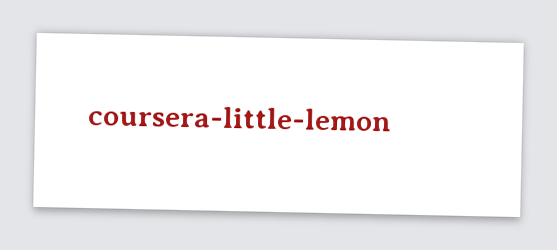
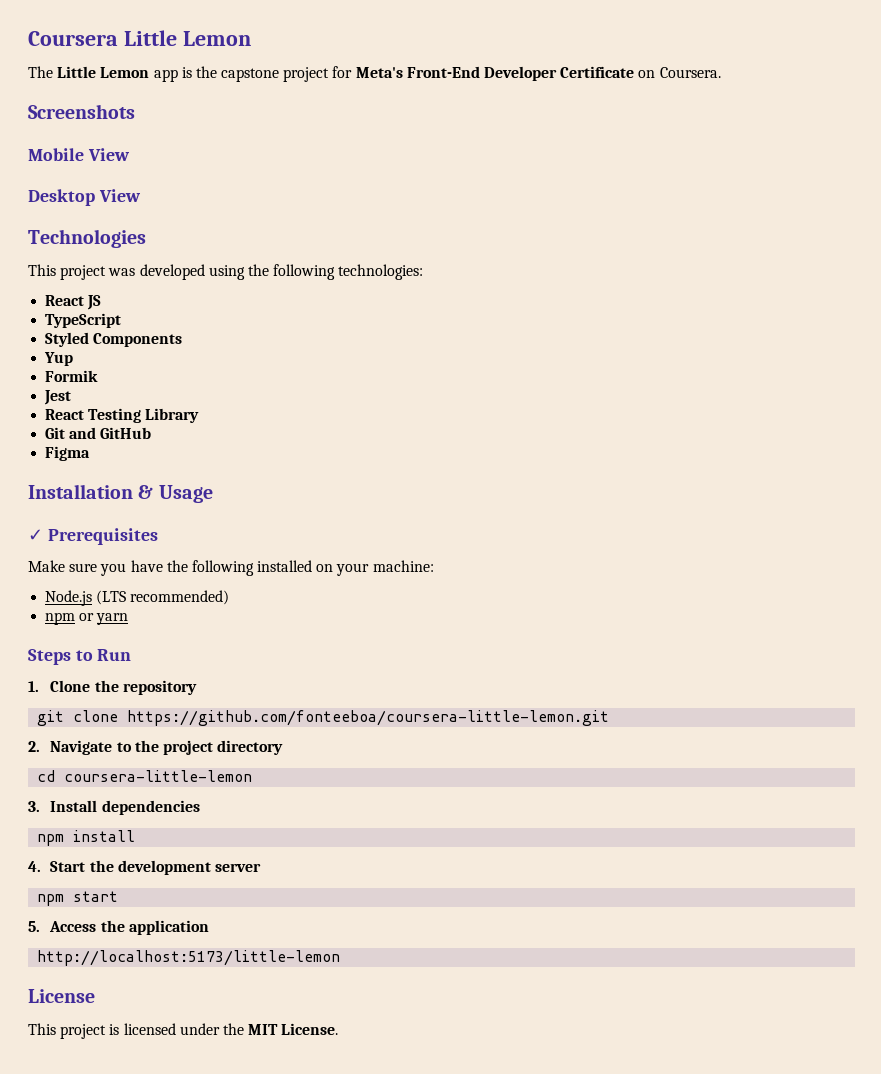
- coursera-little-lemon
+ Coursera Little Lemon
+ The Little Lemon app is the capstone project for Meta's Front-End Developer Certificate on Coursera.
+ Screenshots
+ Mobile View
+ Desktop View
+ Technologies
+ This project was developed using the following technologies:
+ React JS
+ TypeScript
+ Styled Components
+ Yup
+ Formik
+ Jest
+ React Testing Library
+ Git and GitHub
+ Figma
+ Installation & Usage
+ ✓ Prerequisites
+ Make sure you have the following installed on your machine:
+ Node.js (LTS recommended)
+ npm or yarn
+ Steps to Run
+ 1. Clone the repository
+ git clone https://github.com/fonteeboa/coursera-little-lemon.git
+ 2. Navigate to the project directory
+ cd coursera-little-lemon
+ 3. Install dependencies
+ npm install
+ 4. Start the development server
+ npm start
+ 5. Access the application
+ http://localhost:5173/little-lemon
+ License
+ This project is licensed under the MIT License.

